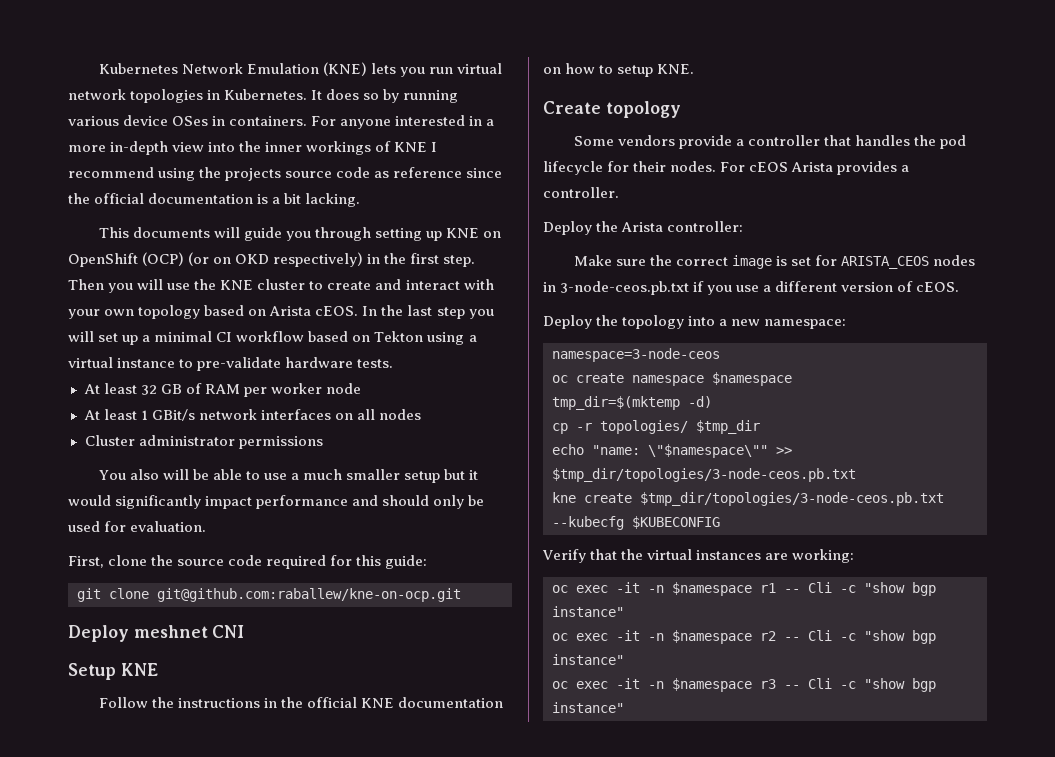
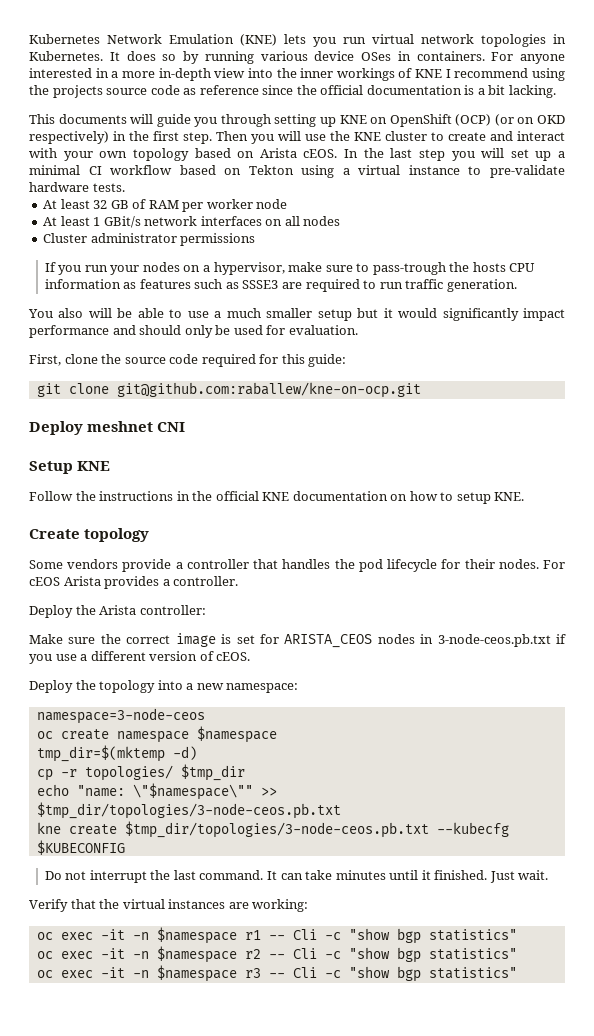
+ If you run your nodes on a hypervisor, make sure to pass-trough the hosts CPU information as features such as SSSE3 are required to run traffic generation.
+ Do not interrupt the last command. It can take minutes until it finished. Just wait.
- oc exec -it -n $namespace r1 -- Cli -c "show bgp instance"
+ oc exec -it -n $namespace r1 -- Cli -c "show bgp statistics"
- oc exec -it -n $namespace r2 -- Cli -c "show bgp instance"
+ oc exec -it -n $namespace r2 -- Cli -c "show bgp statistics"
- oc exec -it -n $namespace r3 -- Cli -c "show bgp instance"
+ oc exec -it -n $namespace r3 -- Cli -c "show bgp statistics"

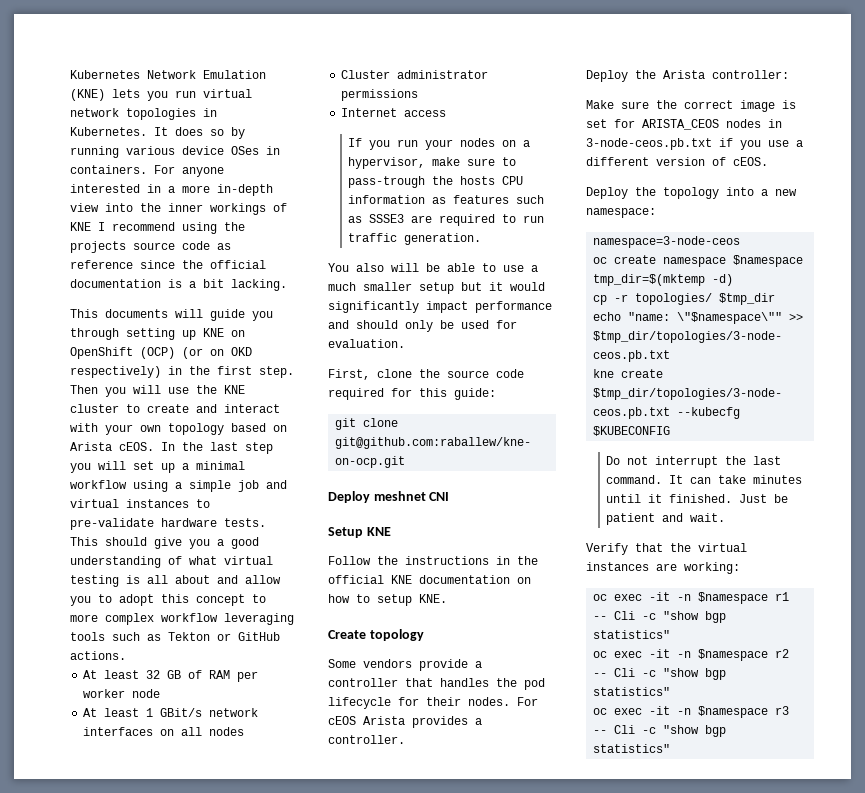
- In the last step you will set up a minimal CI workflow based on Tekton using a virtual instance to pre-validate hardware tests.
+ In the last step you will set up a minimal workflow using a simple job and virtual instances to pre-validate hardware tests. This should give you a good understanding of what virtual testing is all about and allow you to adopt this concept to more complex workflow leveraging tools such as Tekton or GitHub actions.
+ Internet access
- Just wait.
+ Just be patient and wait.

